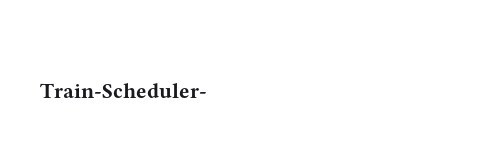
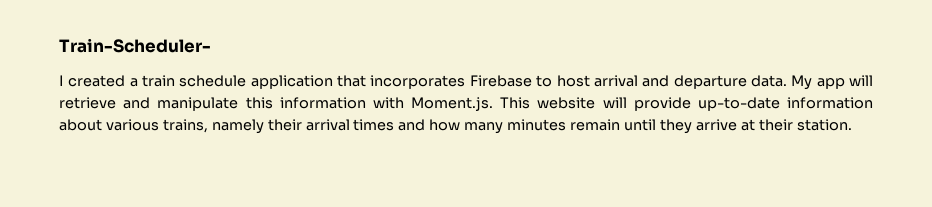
+ I created a train schedule application that incorporates Firebase to host arrival and departure data. My app will retrieve and manipulate this information with Moment.js. This website will provide up-to-date information about various trains, namely their arrival times and how many minutes remain until they arrive at their station.

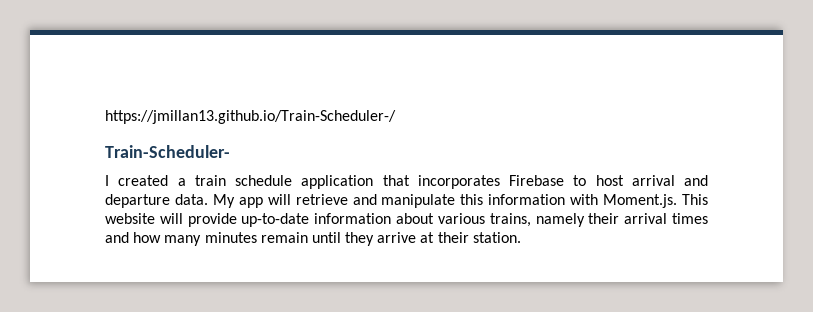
+ https://jmillan13.github.io/Train-Scheduler-/

